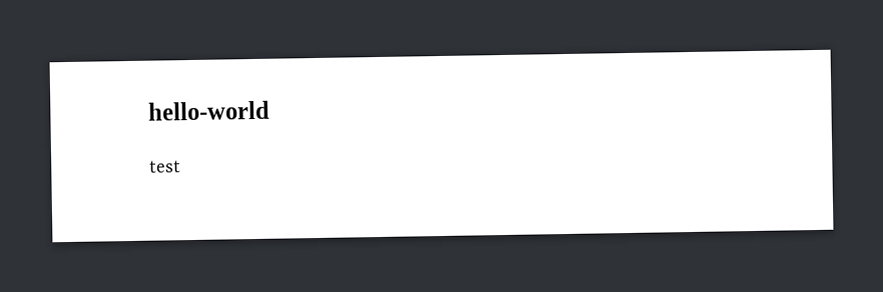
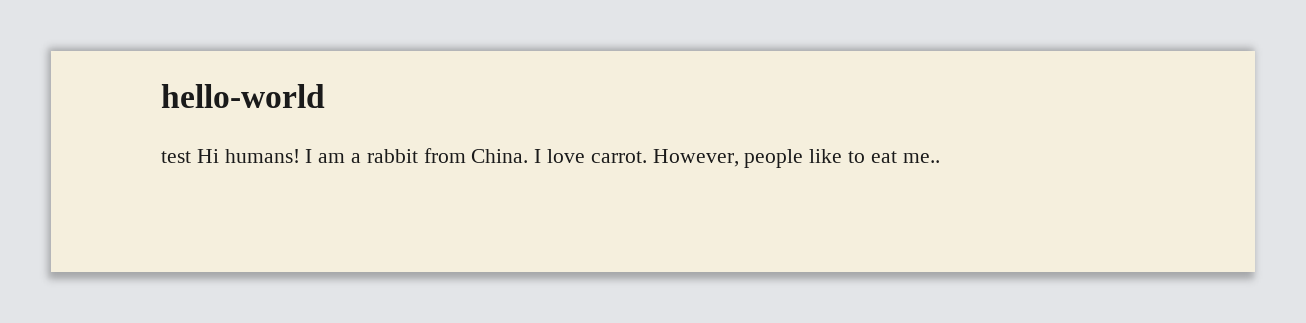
- test
+ test Hi humans! I am a rabbit from China. I love carrot. However, people like to eat me..

